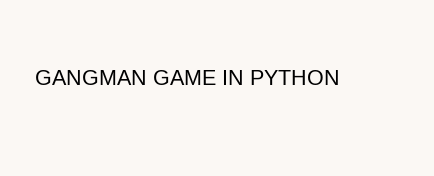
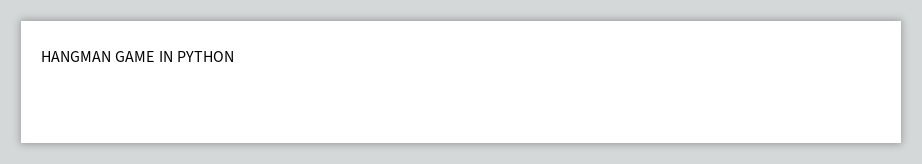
- GANGMAN GAME IN PYTHON
+ HANGMAN GAME IN PYTHON

